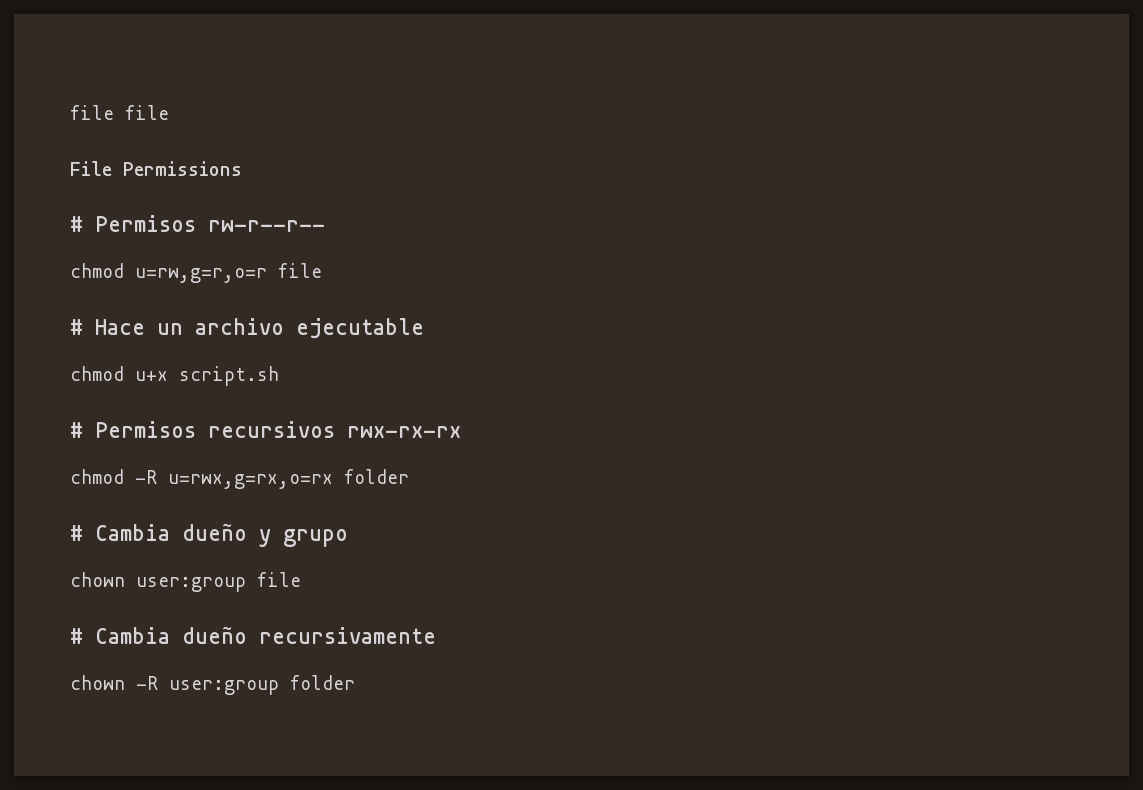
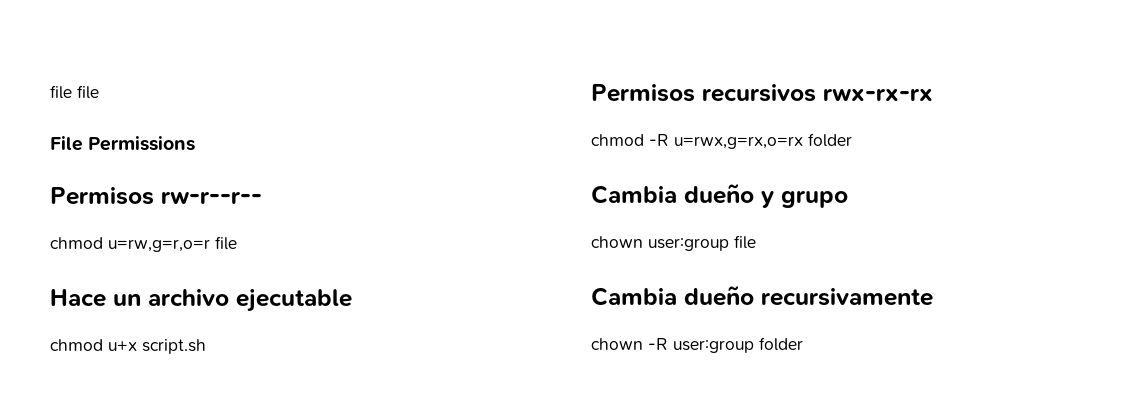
- # Permisos rw-r--r--
+ Permisos rw-r--r--
- # Hace un archivo ejecutable
+ Hace un archivo ejecutable
- # Permisos recursivos rwx-rx-rx
+ Permisos recursivos rwx-rx-rx
- # Cambia dueño y grupo
+ Cambia dueño y grupo
- # Cambia dueño recursivamente
+ Cambia dueño recursivamente

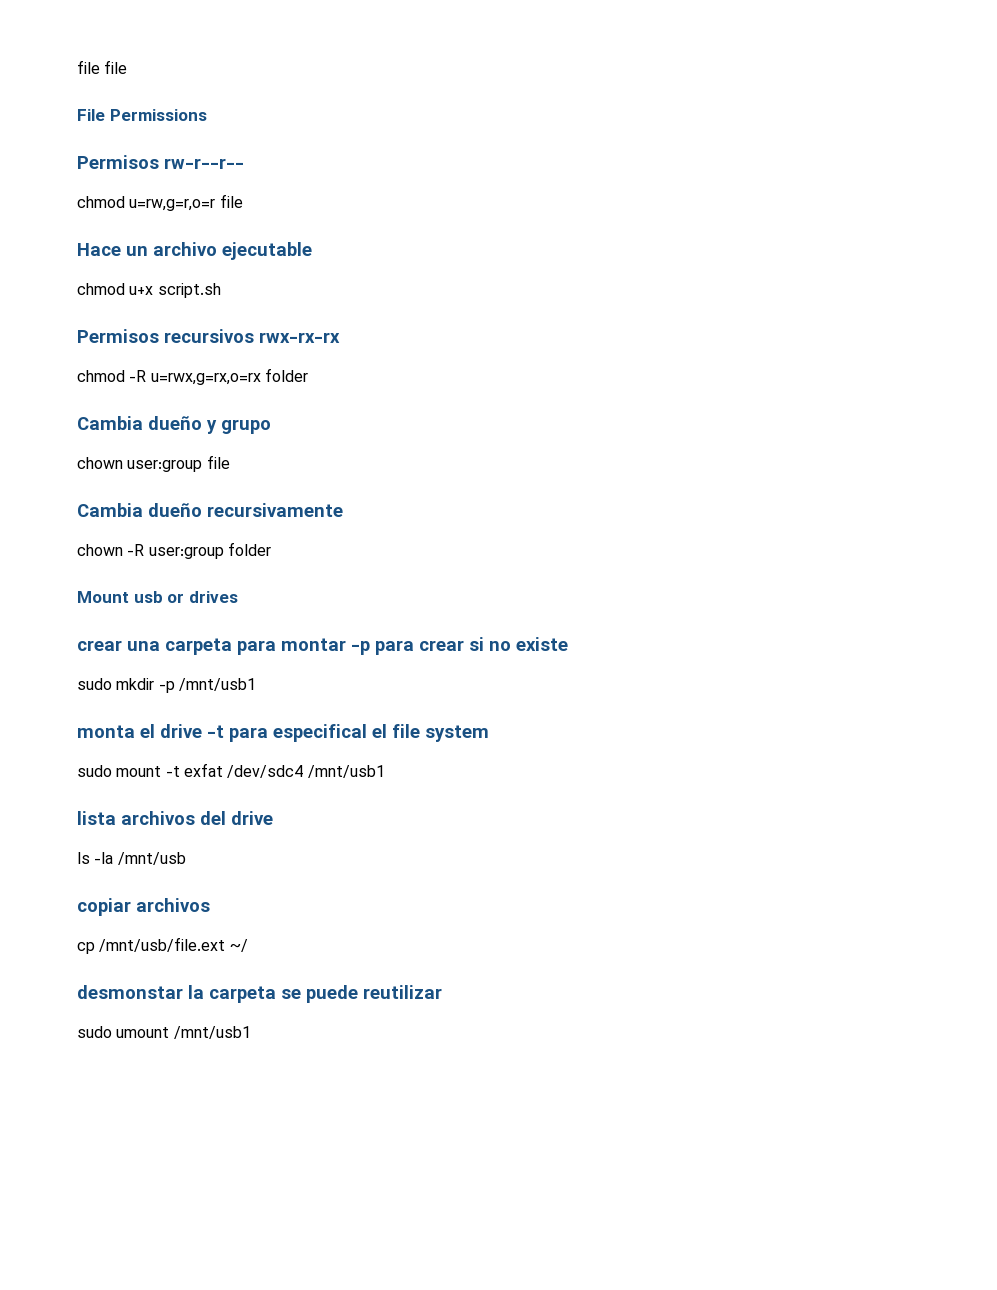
+ Mount usb or drives
+ crear una carpeta para montar -p para crear si no existe
+ sudo mkdir -p /mnt/usb1
+ monta el drive -t para especifical el file system
+ sudo mount -t exfat /dev/sdc4 /mnt/usb1
+ lista archivos del drive
+ ls -la /mnt/usb
+ copiar archivos
+ cp /mnt/usb/file.ext ~/
+ desmonstar la carpeta se puede reutilizar
+ sudo umount /mnt/usb1

